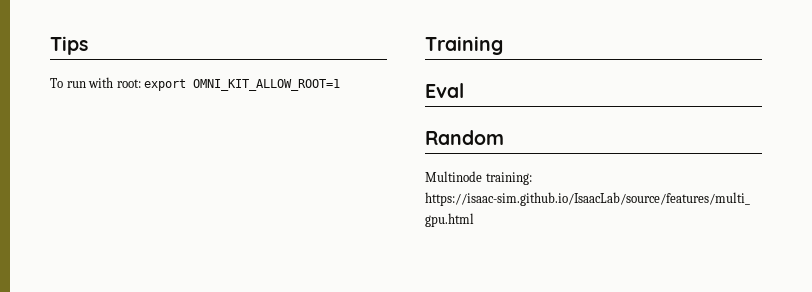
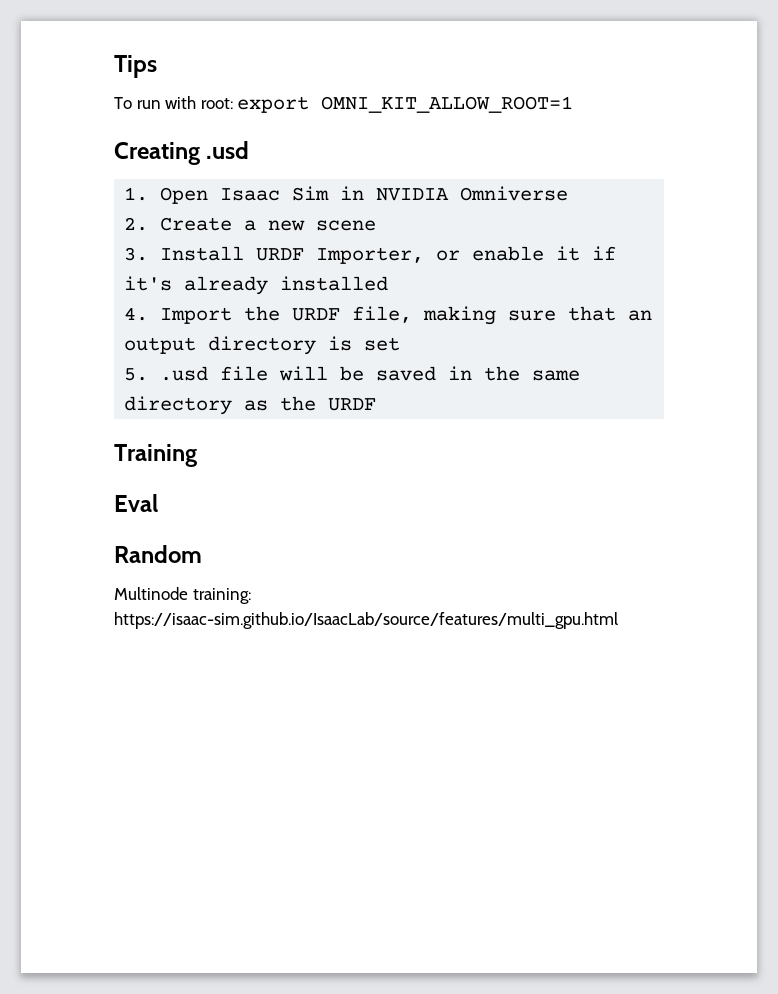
+ Creating .usd
+ 1. Open Isaac Sim in NVIDIA Omniverse
+ 2. Create a new scene
+ 3. Install URDF Importer, or enable it if it's already installed
+ 4. Import the URDF file, making sure that an output directory is set
+ 5. .usd file will be saved in the same directory as the URDF

